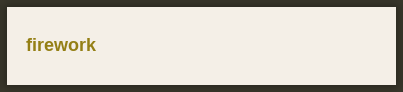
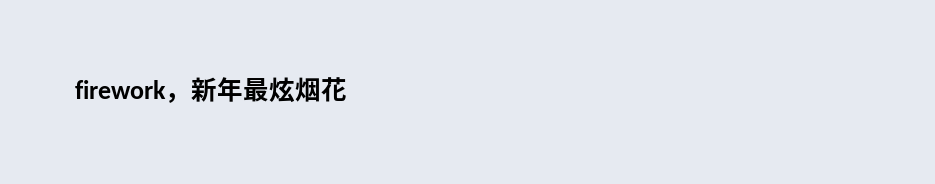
- firework
+ firework，新年最炫烟花

